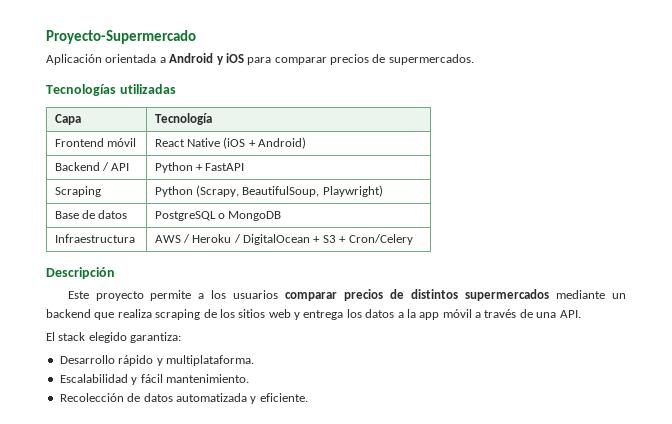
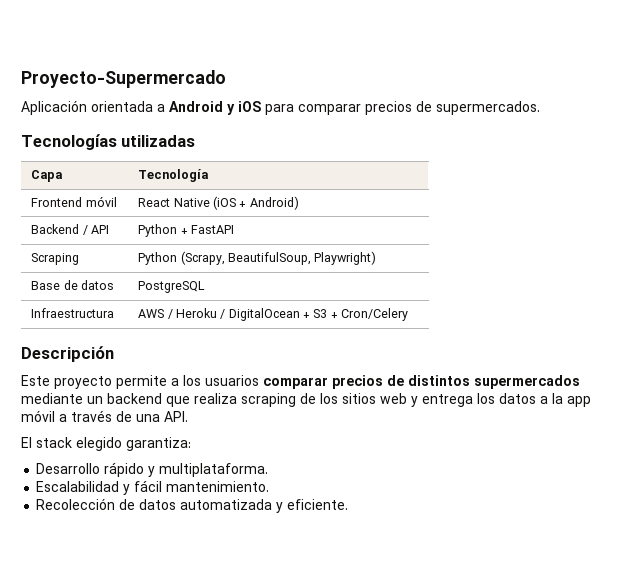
- Base de datos | PostgreSQL o MongoDB
+ Base de datos | PostgreSQL

